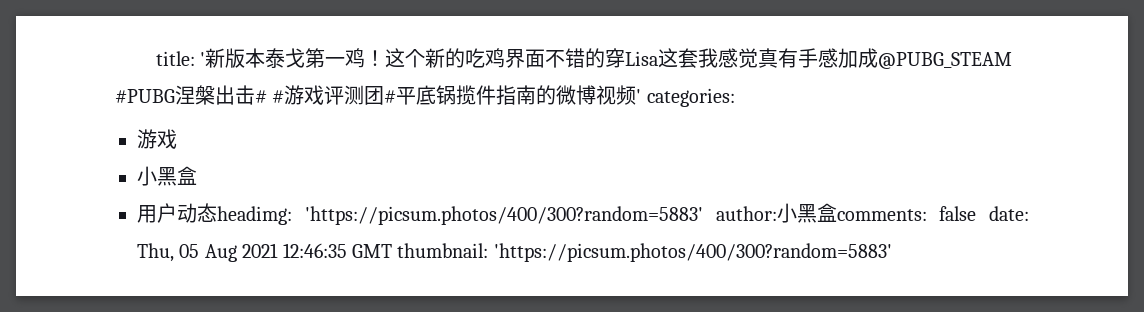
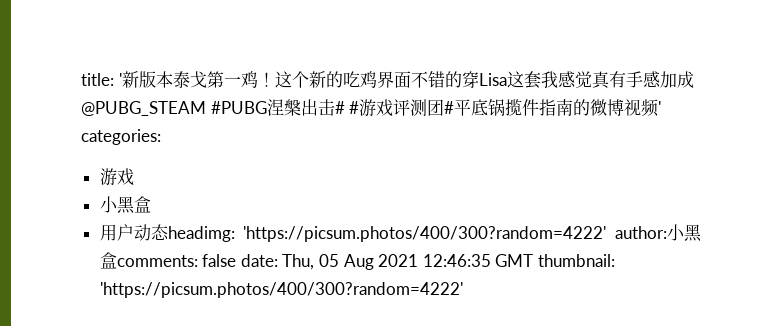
- 用户动态headimg: 'https://picsum.photos/400/300?random=5883' author:小黑盒comments: false date: Thu, 05 Aug 2021 12:46:35 GMT thumbnail: 'https://picsum.photos/400/300?random=5883'
+ 用户动态headimg: 'https://picsum.photos/400/300?random=4222' author:小黑盒comments: false date: Thu, 05 Aug 2021 12:46:35 GMT thumbnail: 'https://picsum.photos/400/300?random=4222'

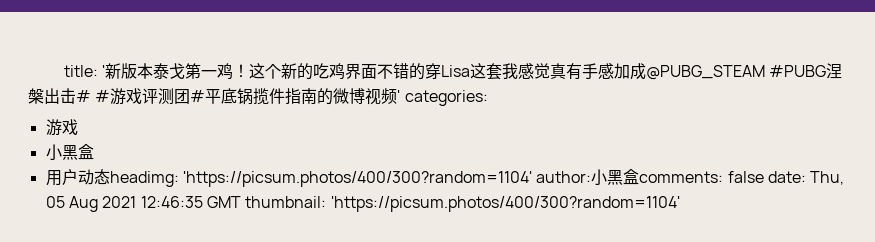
- 用户动态headimg: 'https://picsum.photos/400/300?random=4222' author:小黑盒comments: false date: Thu, 05 Aug 2021 12:46:35 GMT thumbnail: 'https://picsum.photos/400/300?random=4222'
+ 用户动态headimg: 'https://picsum.photos/400/300?random=1104' author:小黑盒comments: false date: Thu, 05 Aug 2021 12:46:35 GMT thumbnail: 'https://picsum.photos/400/300?random=1104'

